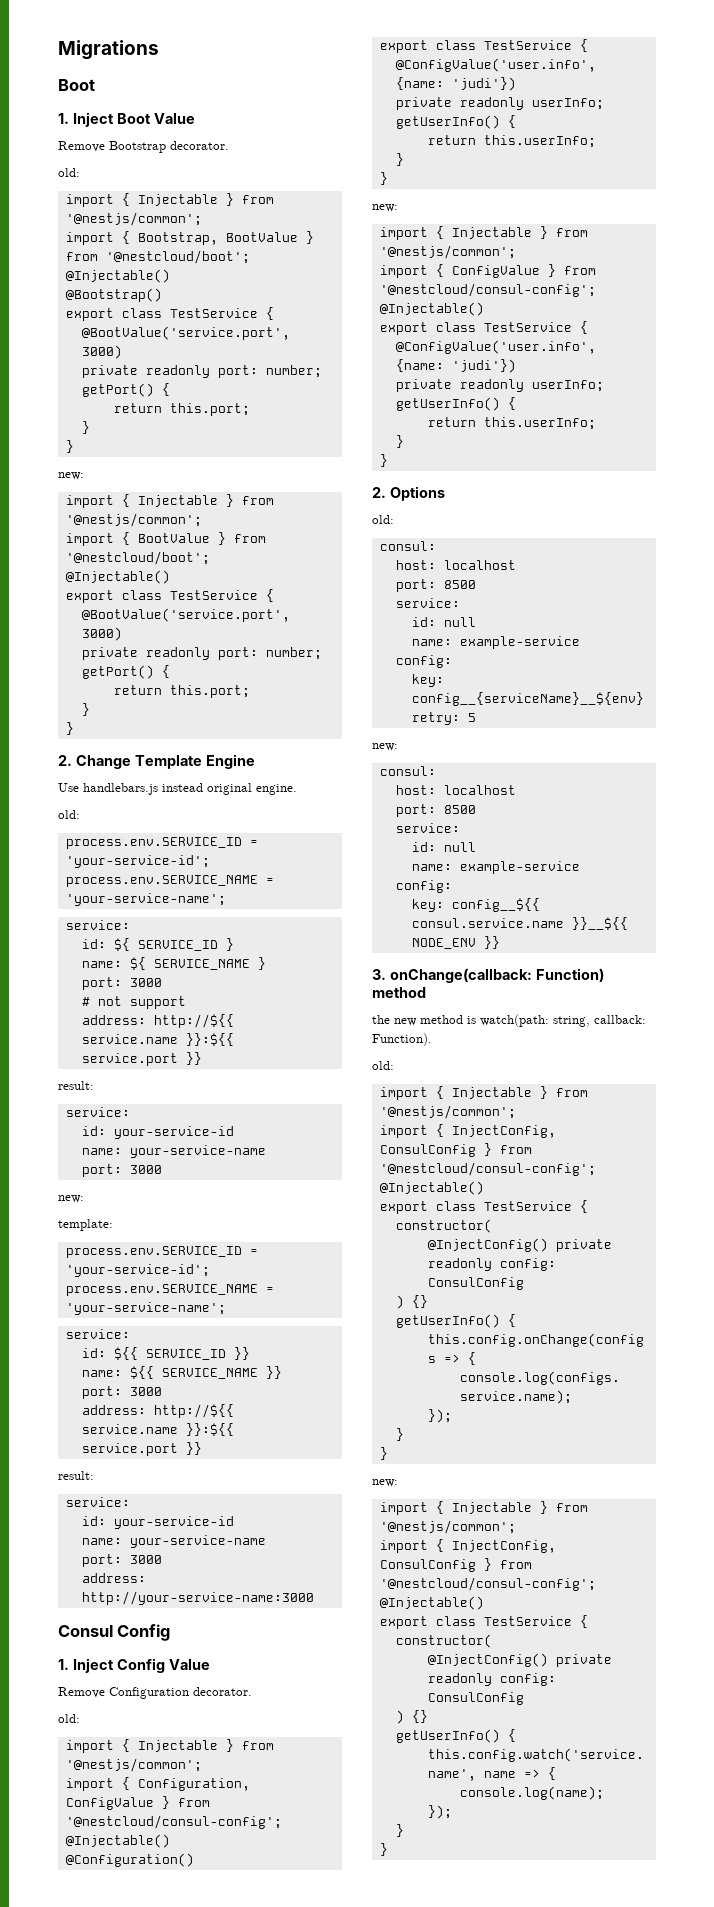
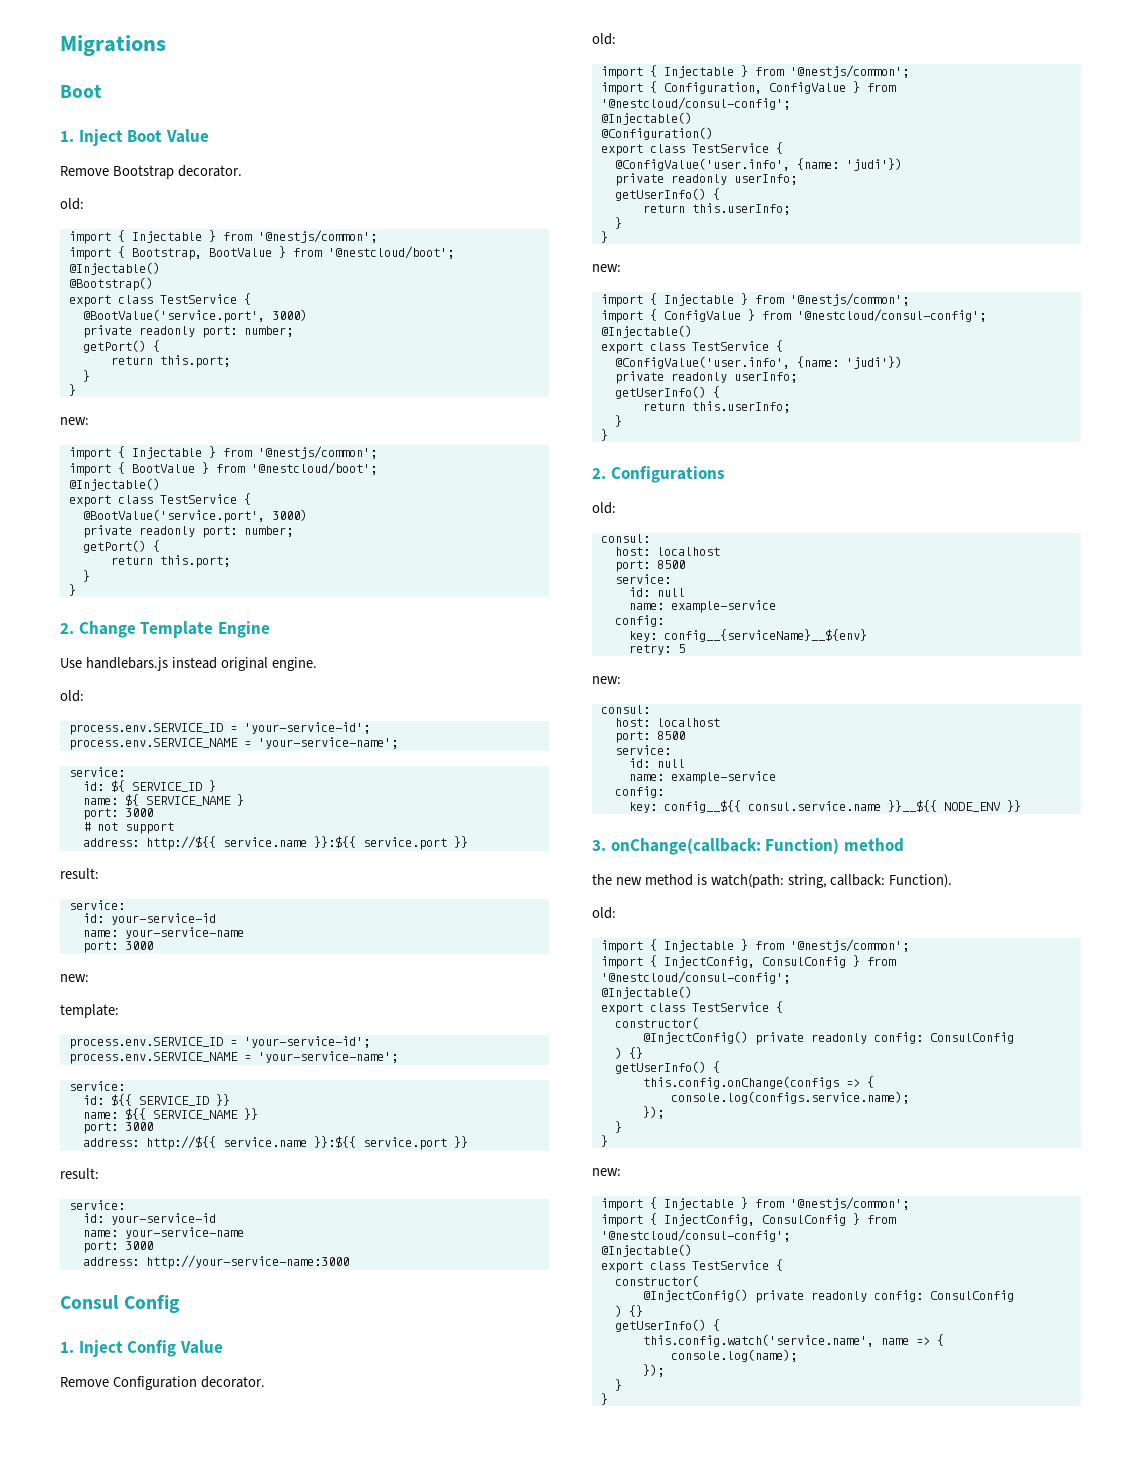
- 2. Options
+ 2. Configurations

